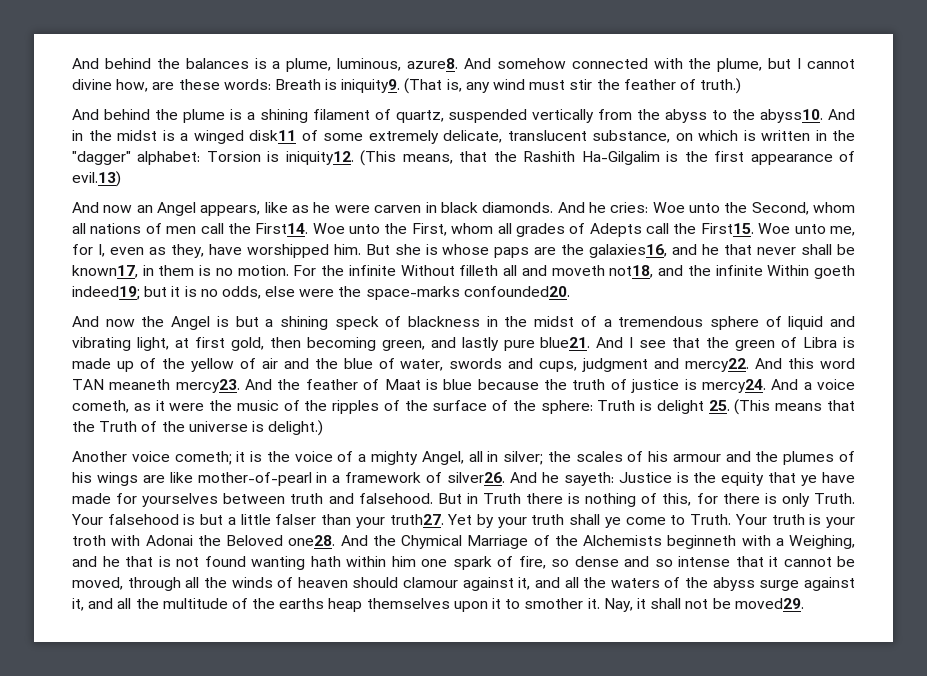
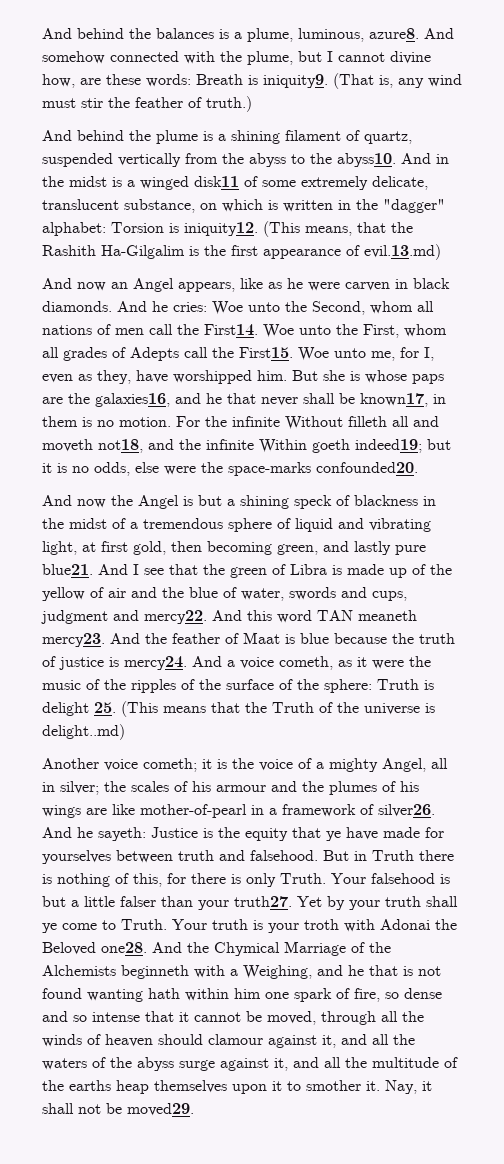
- (This means, that the Rashith Ha-Gilgalim is the first appearance of evil.13)
+ (This means, that the Rashith Ha-Gilgalim is the first appearance of evil.13.md)
- And a voice cometh, as it were the music of the ripples of the surface of the sphere: Truth is delight 25. (This means that the Truth of the universe is delight.)
+ And a voice cometh, as it were the music of the ripples of the surface of the sphere: Truth is delight 25. (This means that the Truth of the universe is delight..md)

